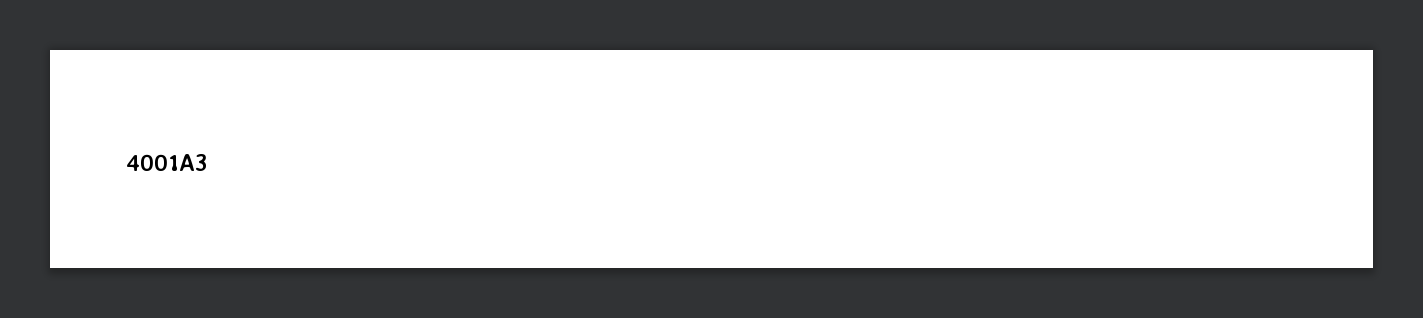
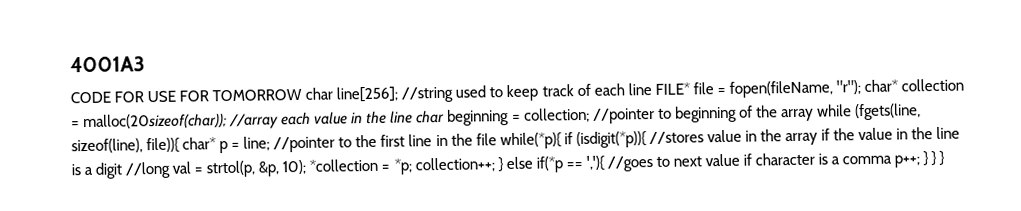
+ CODE FOR USE FOR TOMORROW char line[256]; //string used to keep track of each line FILE* file = fopen(fileName, "r"); char* collection = malloc(20sizeof(char)); //array each value in the line char beginning = collection; //pointer to beginning of the array while (fgets(line, sizeof(line), file)){ char* p = line; //pointer to the first line in the file while(*p){ if (isdigit(*p)){ //stores value in the array if the value in the line is a digit //long val = strtol(p, &p, 10); *collection = *p; collection++; } else if(*p == ','){ //goes to next value if character is a comma p++; } } }

